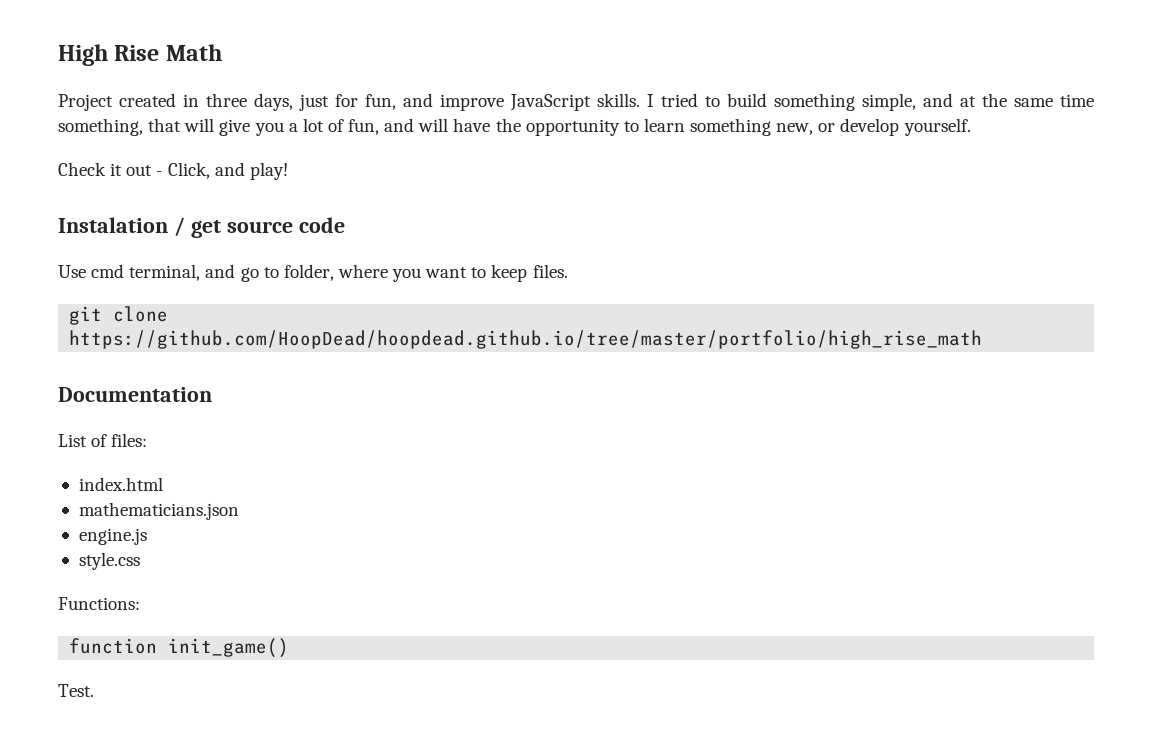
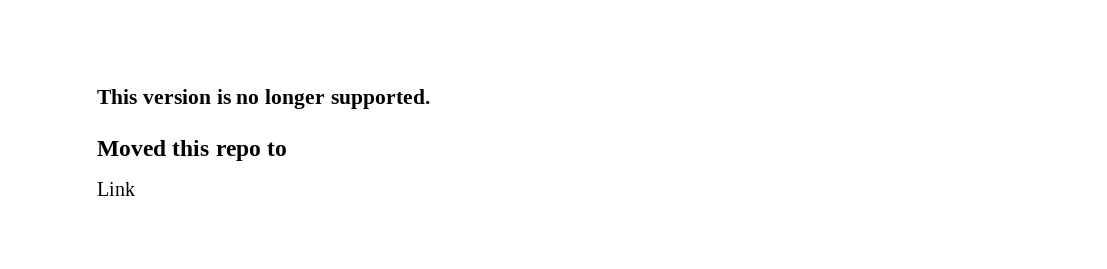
- High Rise Math
- Project created in three days, just for fun, and improve JavaScript skills. I tried to build something simple, and at the same time something, that will give you a lot of fun, and will have the opportunity to learn something new, or develop yourself.
- Check it out - Click, and play!
- Instalation / get source code
- Use cmd terminal, and go to folder, where you want to keep files.
- git clone https://github.com/HoopDead/hoopdead.github.io/tree/master/portfolio/high_rise_math
- Documentation
- List of files:
- index.html
- mathematicians.json
- engine.js
- style.css
- Functions:
- function init_game()
- Test.
+ This version is no longer supported.
+ Moved this repo to
+ Link

